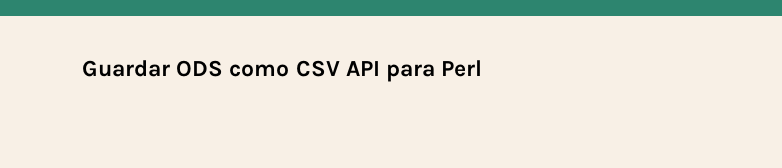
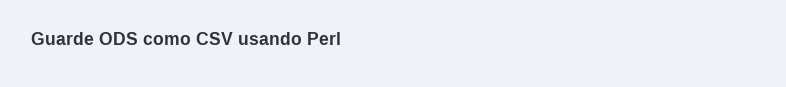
- Guardar ODS como CSV API para Perl
+ Guarde ODS como CSV usando Perl

